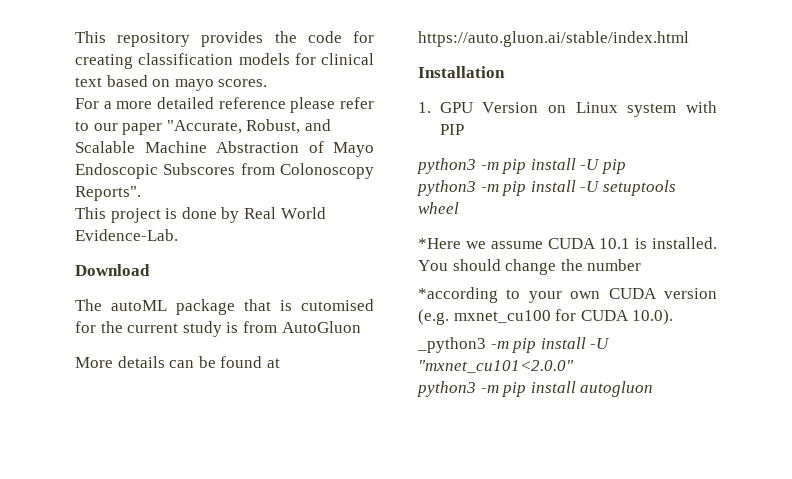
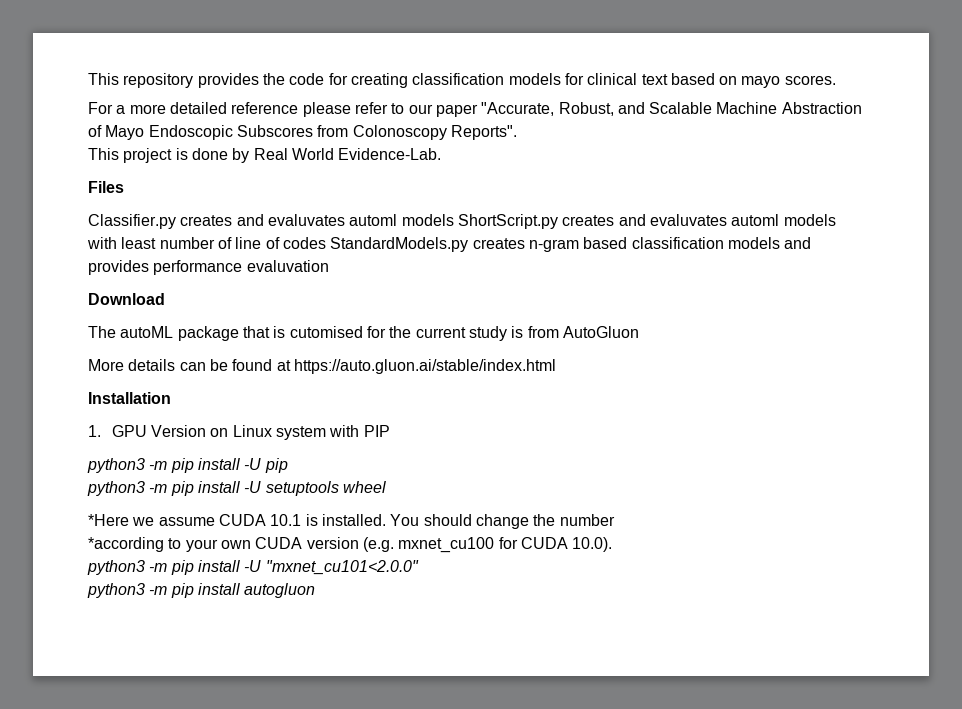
+ Files
+ Classifier.py creates and evaluvates automl models ShortScript.py creates and evaluvates automl models with least number of line of codes StandardModels.py creates n-gram based classification models and provides performance evaluvation
- _python3 -m pip install -U "mxnet_cu101<2.0.0"
+ python3 -m pip install -U "mxnet_cu101<2.0.0"

